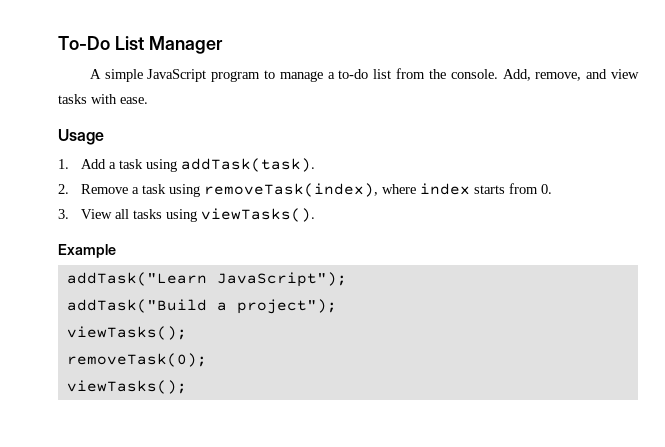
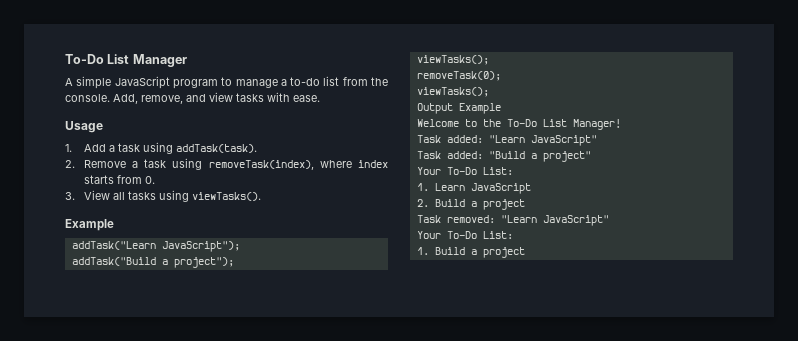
+ Output Example
+ Welcome to the To-Do List Manager!
+ Task added: "Learn JavaScript"
+ Task added: "Build a project"
+ Your To-Do List:
+ 1. Learn JavaScript
+ 2. Build a project
+ Task removed: "Learn JavaScript"
+ Your To-Do List:
+ 1. Build a project

